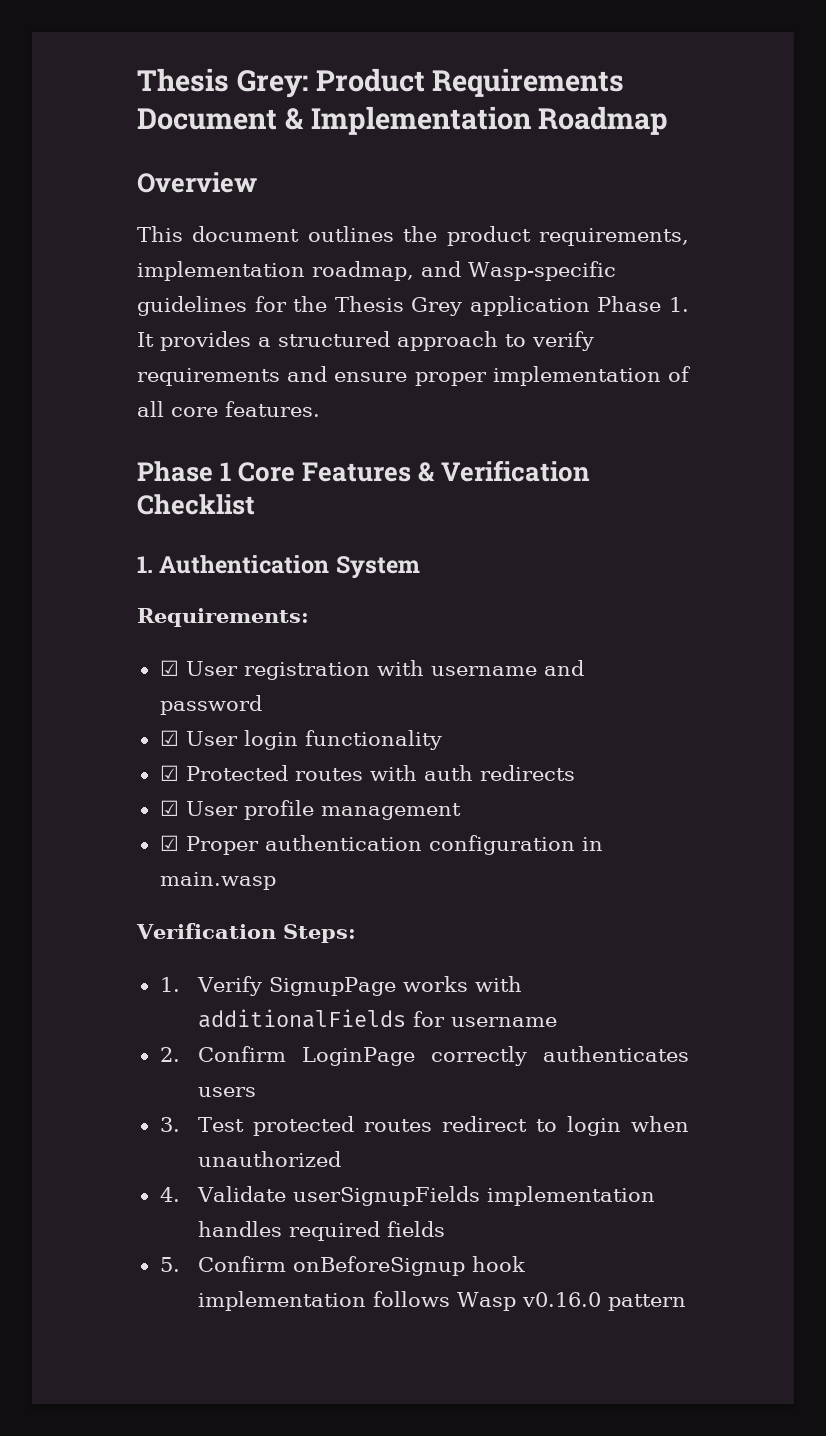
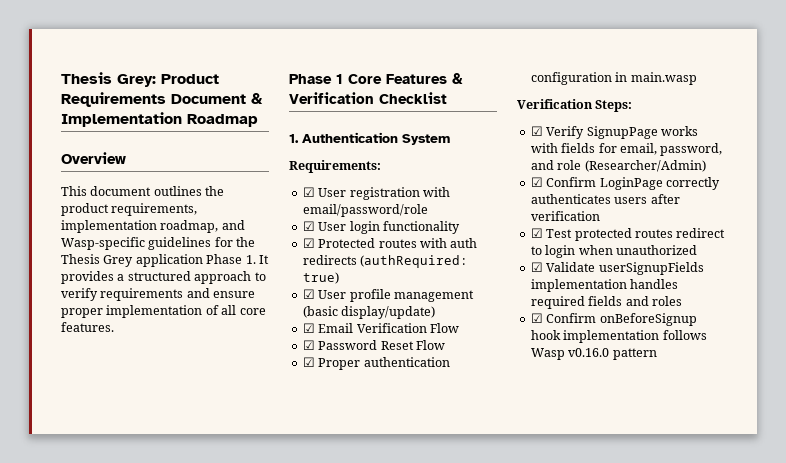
- ☑ User registration with username and password
+ ☑ User registration with email/password/role
- ☑ Protected routes with auth redirects
+ ☑ Protected routes with auth redirects (authRequired: true)
- ☑ User profile management
+ ☑ User profile management (basic display/update)
+ ☑ Email Verification Flow
+ ☑ Password Reset Flow
- 1. Verify SignupPage works with additionalFields for username
- 2. Confirm LoginPage correctly authenticates users
- 3. Test protected routes redirect to login when unauthorized
+ ☑ Verify SignupPage works with fields for email, password, and role (Researcher/Admin)
+ ☑ Confirm LoginPage correctly authenticates users after verification
+ ☑ Test protected routes redirect to login when unauthorized
- 4. Validate userSignupFields implementation handles required fields
- 5. Confirm onBeforeSignup hook implementation follows Wasp v0.16.0 pattern
+ ☑ Validate userSignupFields implementation handles required fields and roles
+ ☑ Confirm onBeforeSignup hook implementation follows Wasp v0.16.0 pattern

